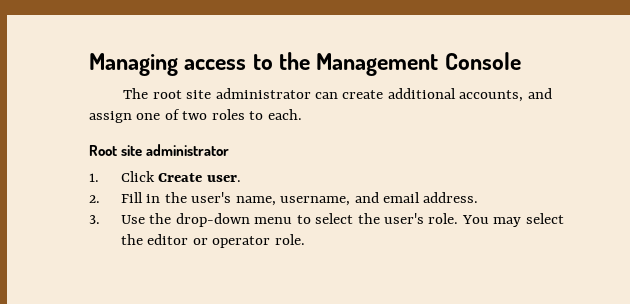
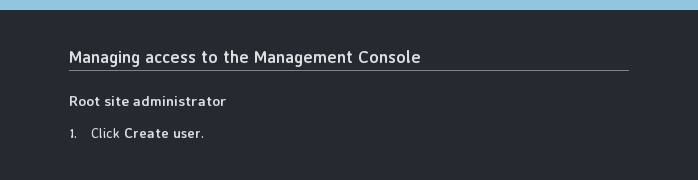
- The root site administrator can create additional accounts, and assign one of two roles to each.
- 2. Fill in the user's name, username, and email address.
- 3. Use the drop-down menu to select the user's role. You may select the editor or operator role.

